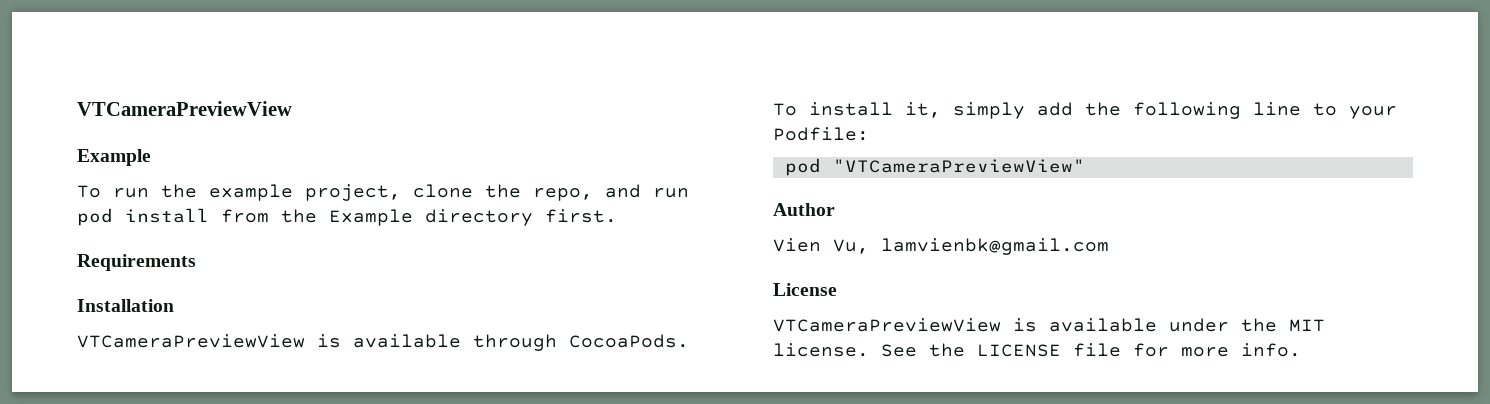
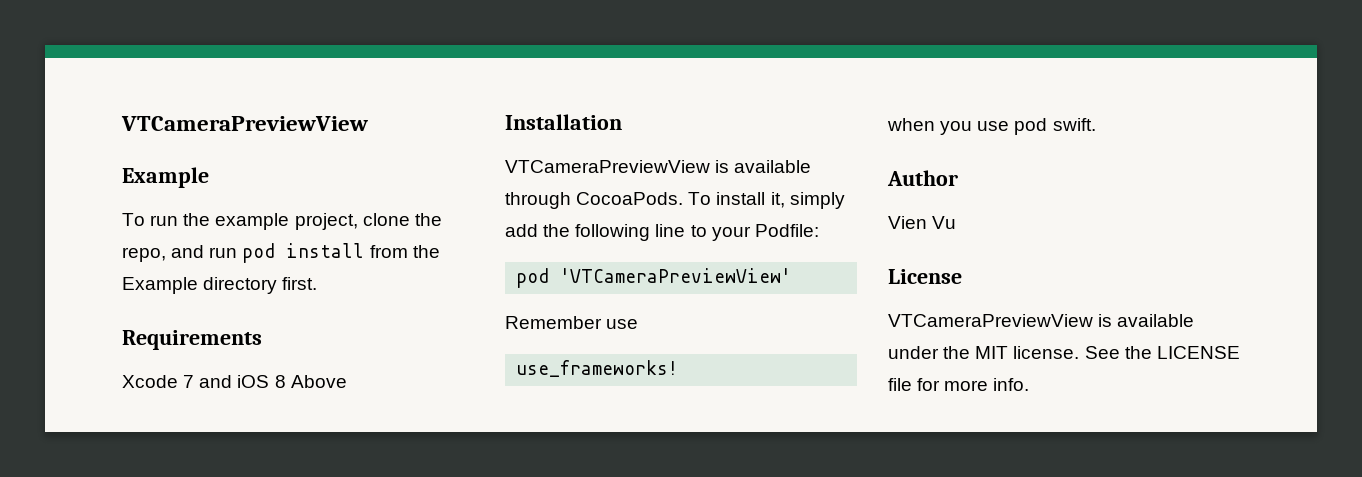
+ Xcode 7 and iOS 8 Above
- pod "VTCameraPreviewView"
+ pod 'VTCameraPreviewView'
+ Remember use
+ use_frameworks!
+ when you use pod swift.
- Vien Vu, lamvienbk@gmail.com
+ Vien Vu

